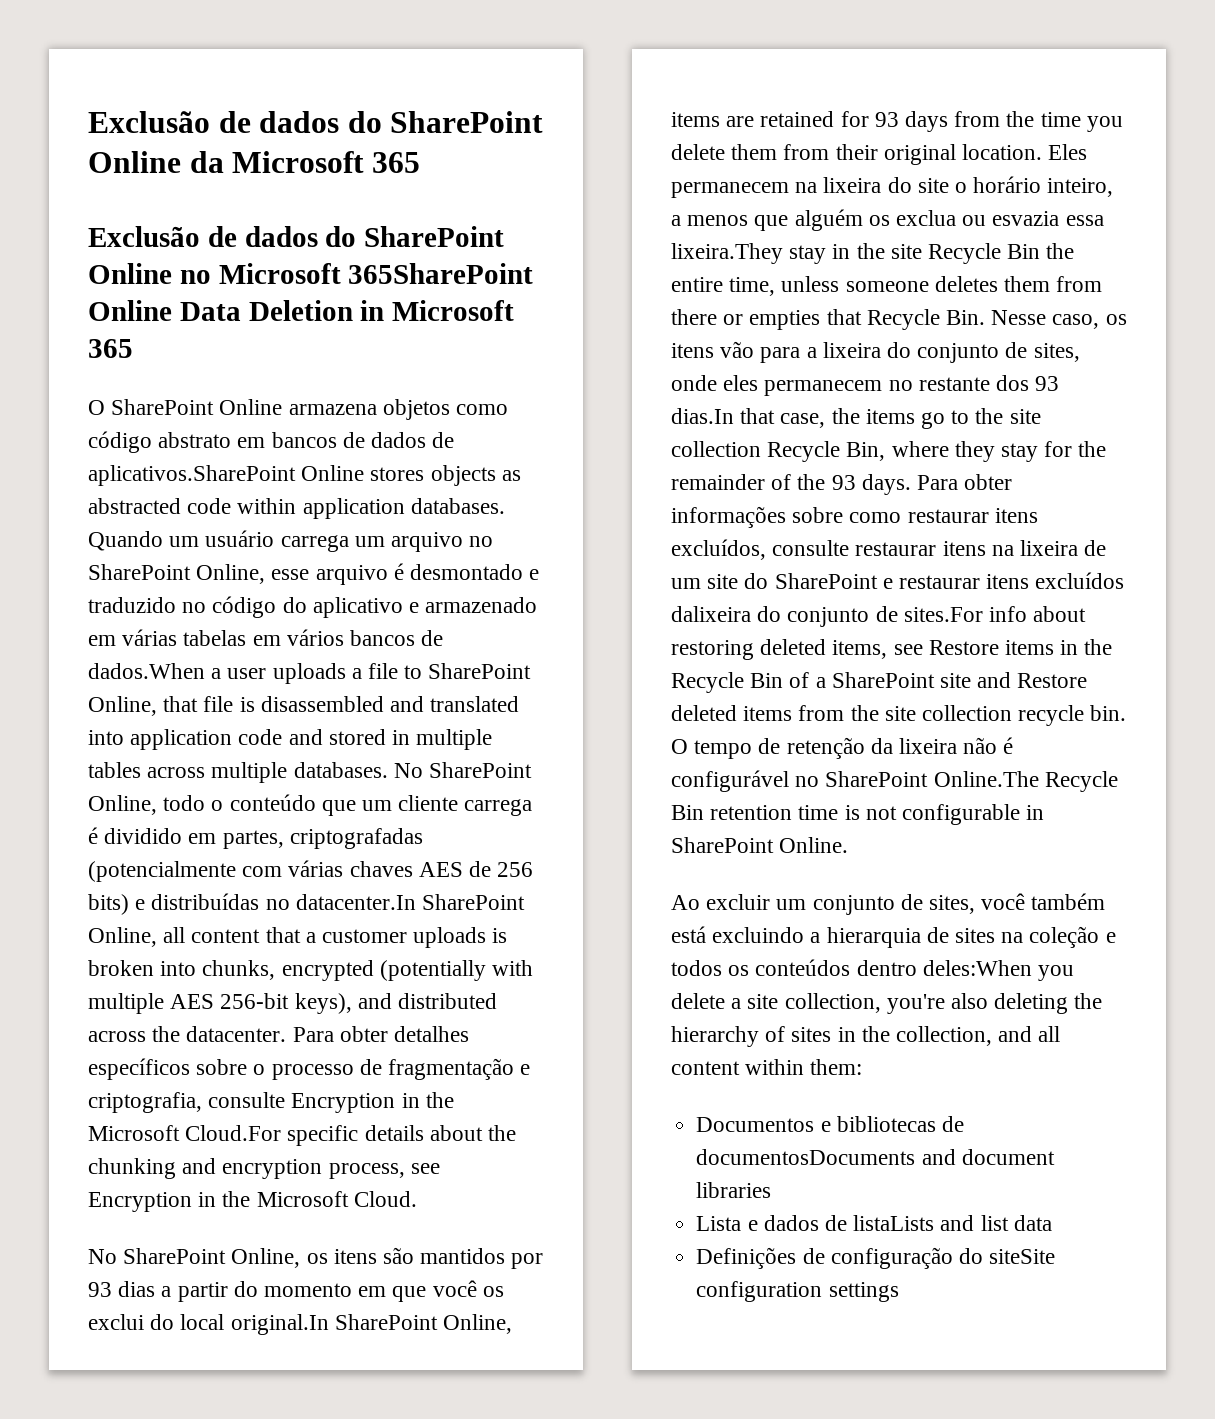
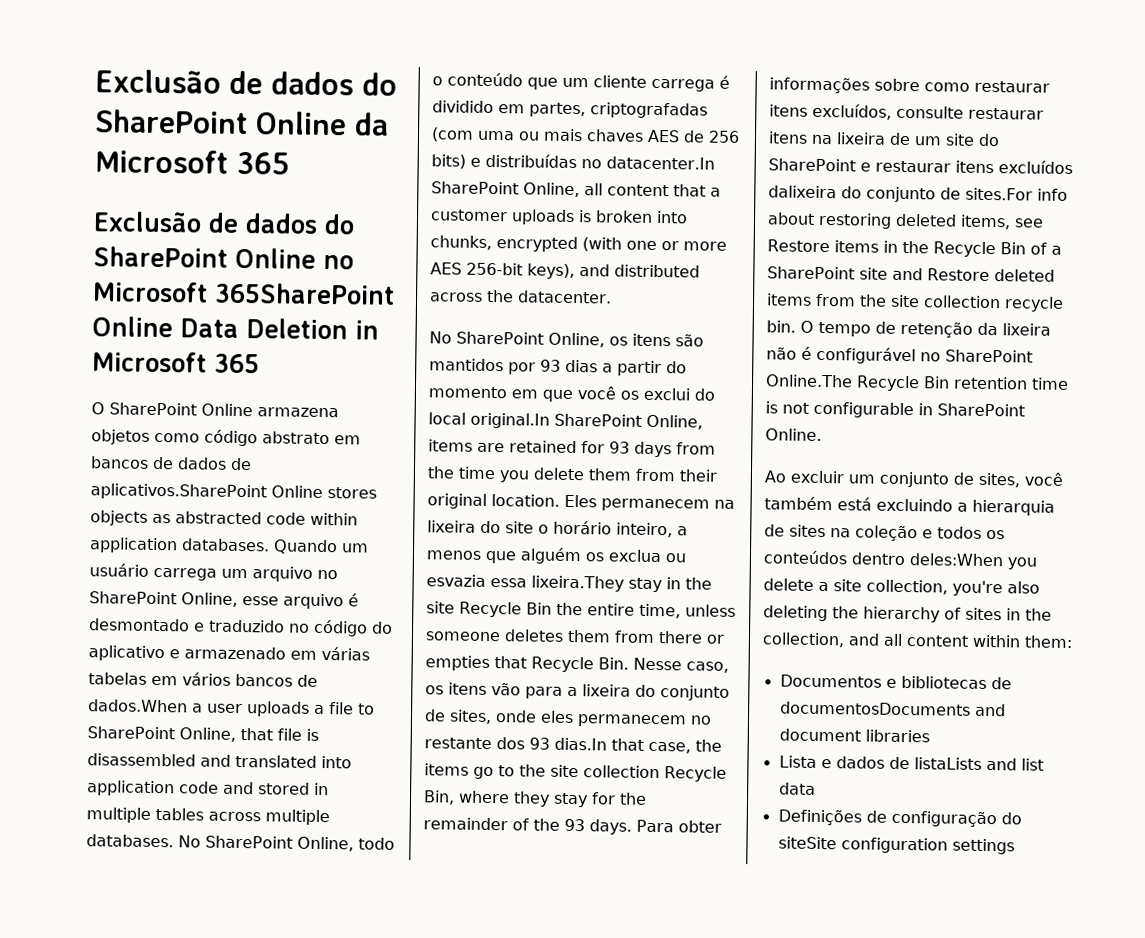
- No SharePoint Online, todo o conteúdo que um cliente carrega é dividido em partes, criptografadas (potencialmente com várias chaves AES de 256 bits) e distribuídas no datacenter.In SharePoint Online, all content that a customer uploads is broken into chunks, encrypted (potentially with multiple AES 256-bit keys), and distributed across the datacenter. Para obter detalhes específicos sobre o processo de fragmentação e criptografia, consulte Encryption in the Microsoft Cloud.For specific details about the chunking and encryption process, see Encryption in the Microsoft Cloud.
+ No SharePoint Online, todo o conteúdo que um cliente carrega é dividido em partes, criptografadas (com uma ou mais chaves AES de 256 bits) e distribuídas no datacenter.In SharePoint Online, all content that a customer uploads is broken into chunks, encrypted (with one or more AES 256-bit keys), and distributed across the datacenter.

